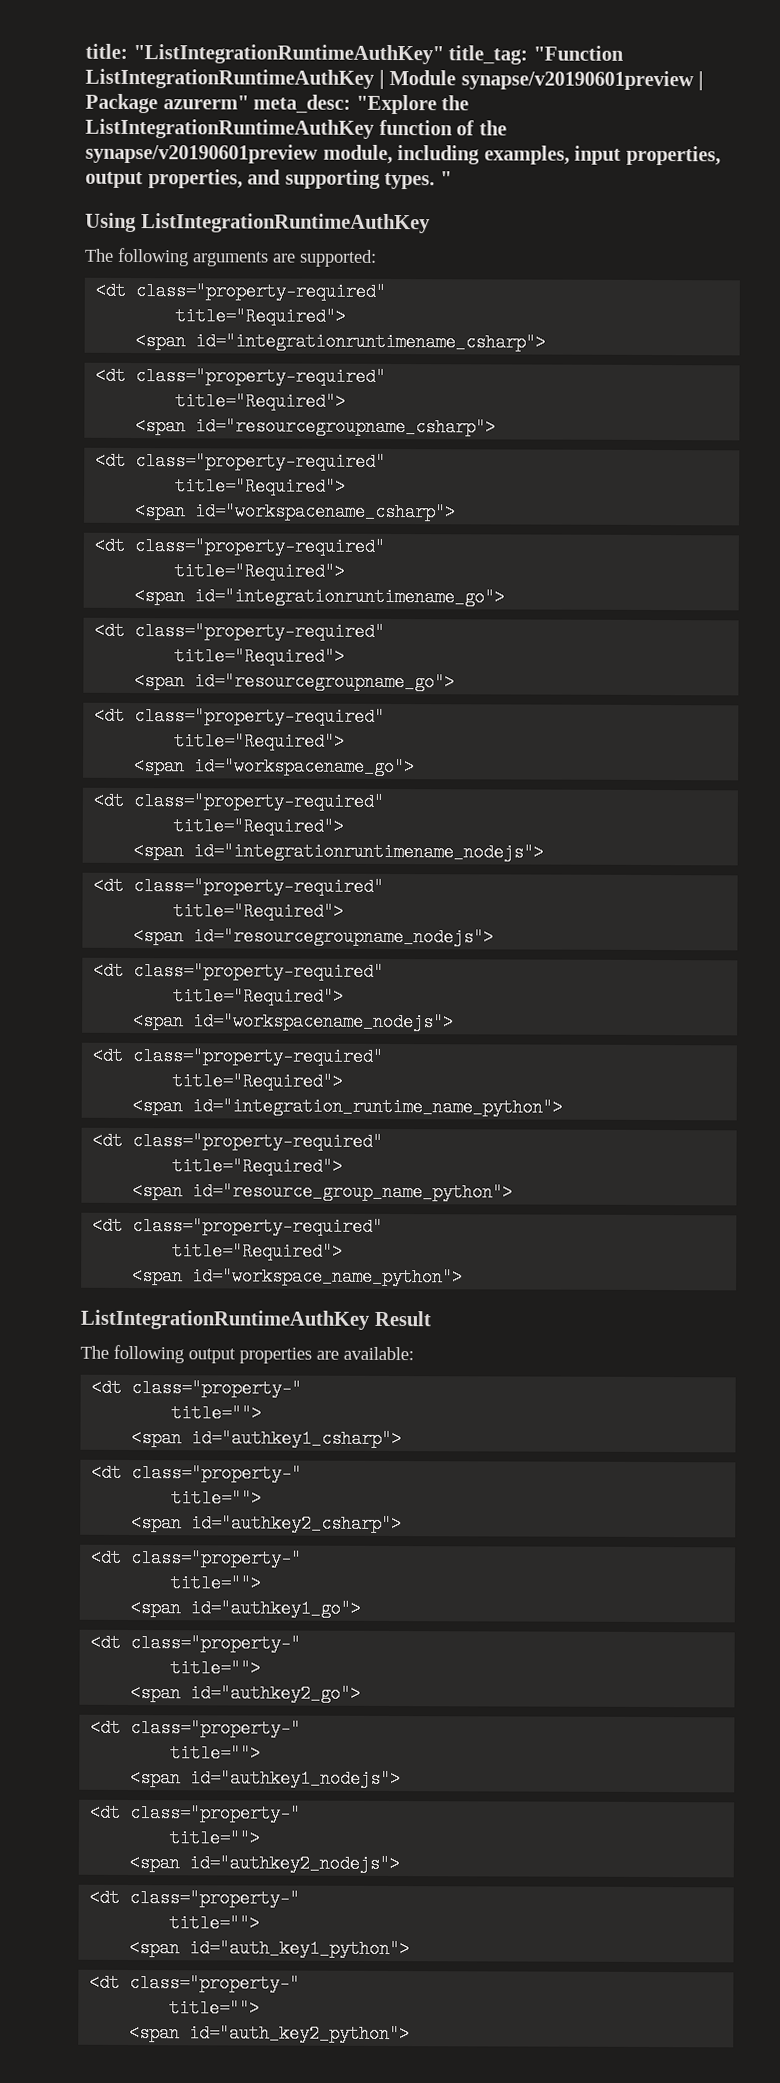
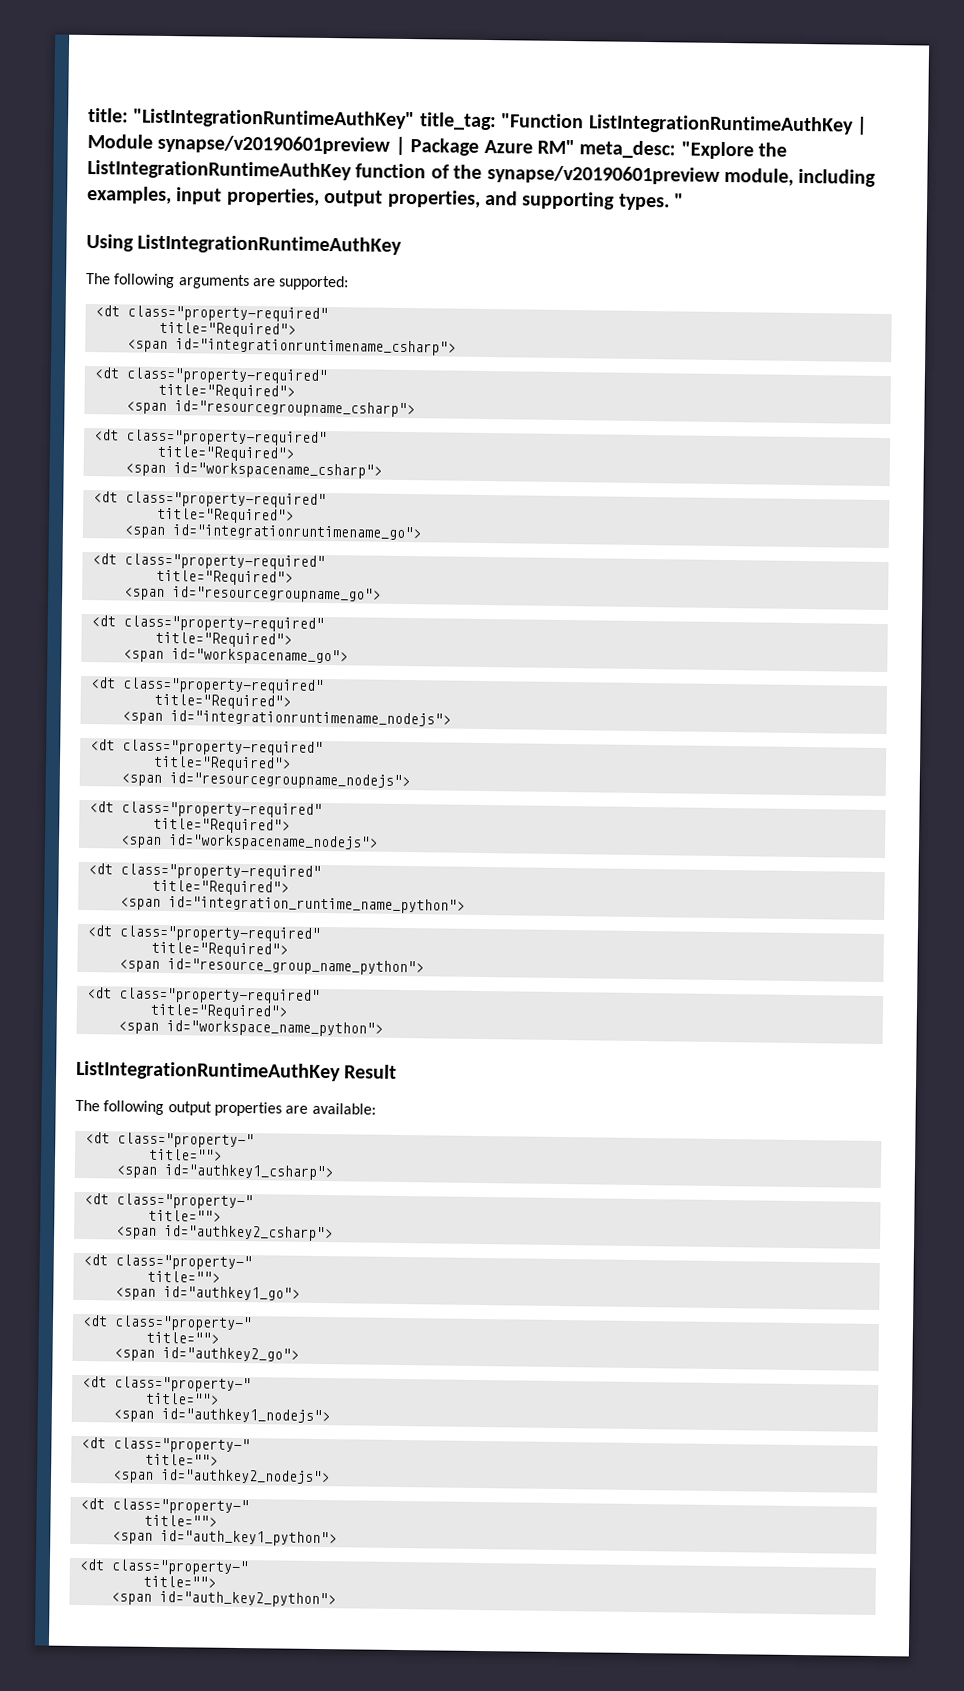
- title: "ListIntegrationRuntimeAuthKey" title_tag: "Function ListIntegrationRuntimeAuthKey | Module synapse/v20190601preview | Package azurerm" meta_desc: "Explore the ListIntegrationRuntimeAuthKey function of the synapse/v20190601preview module, including examples, input properties, output properties, and supporting types.
+ title: "ListIntegrationRuntimeAuthKey" title_tag: "Function ListIntegrationRuntimeAuthKey | Module synapse/v20190601preview | Package Azure RM" meta_desc: "Explore the ListIntegrationRuntimeAuthKey function of the synapse/v20190601preview module, including examples, input properties, output properties, and supporting types.

